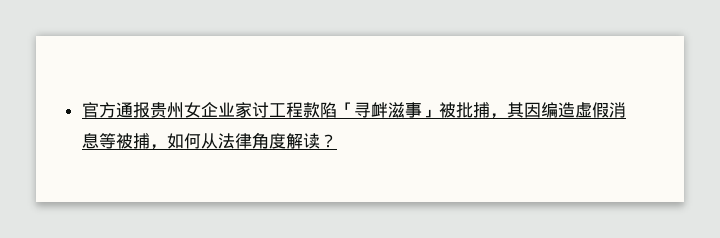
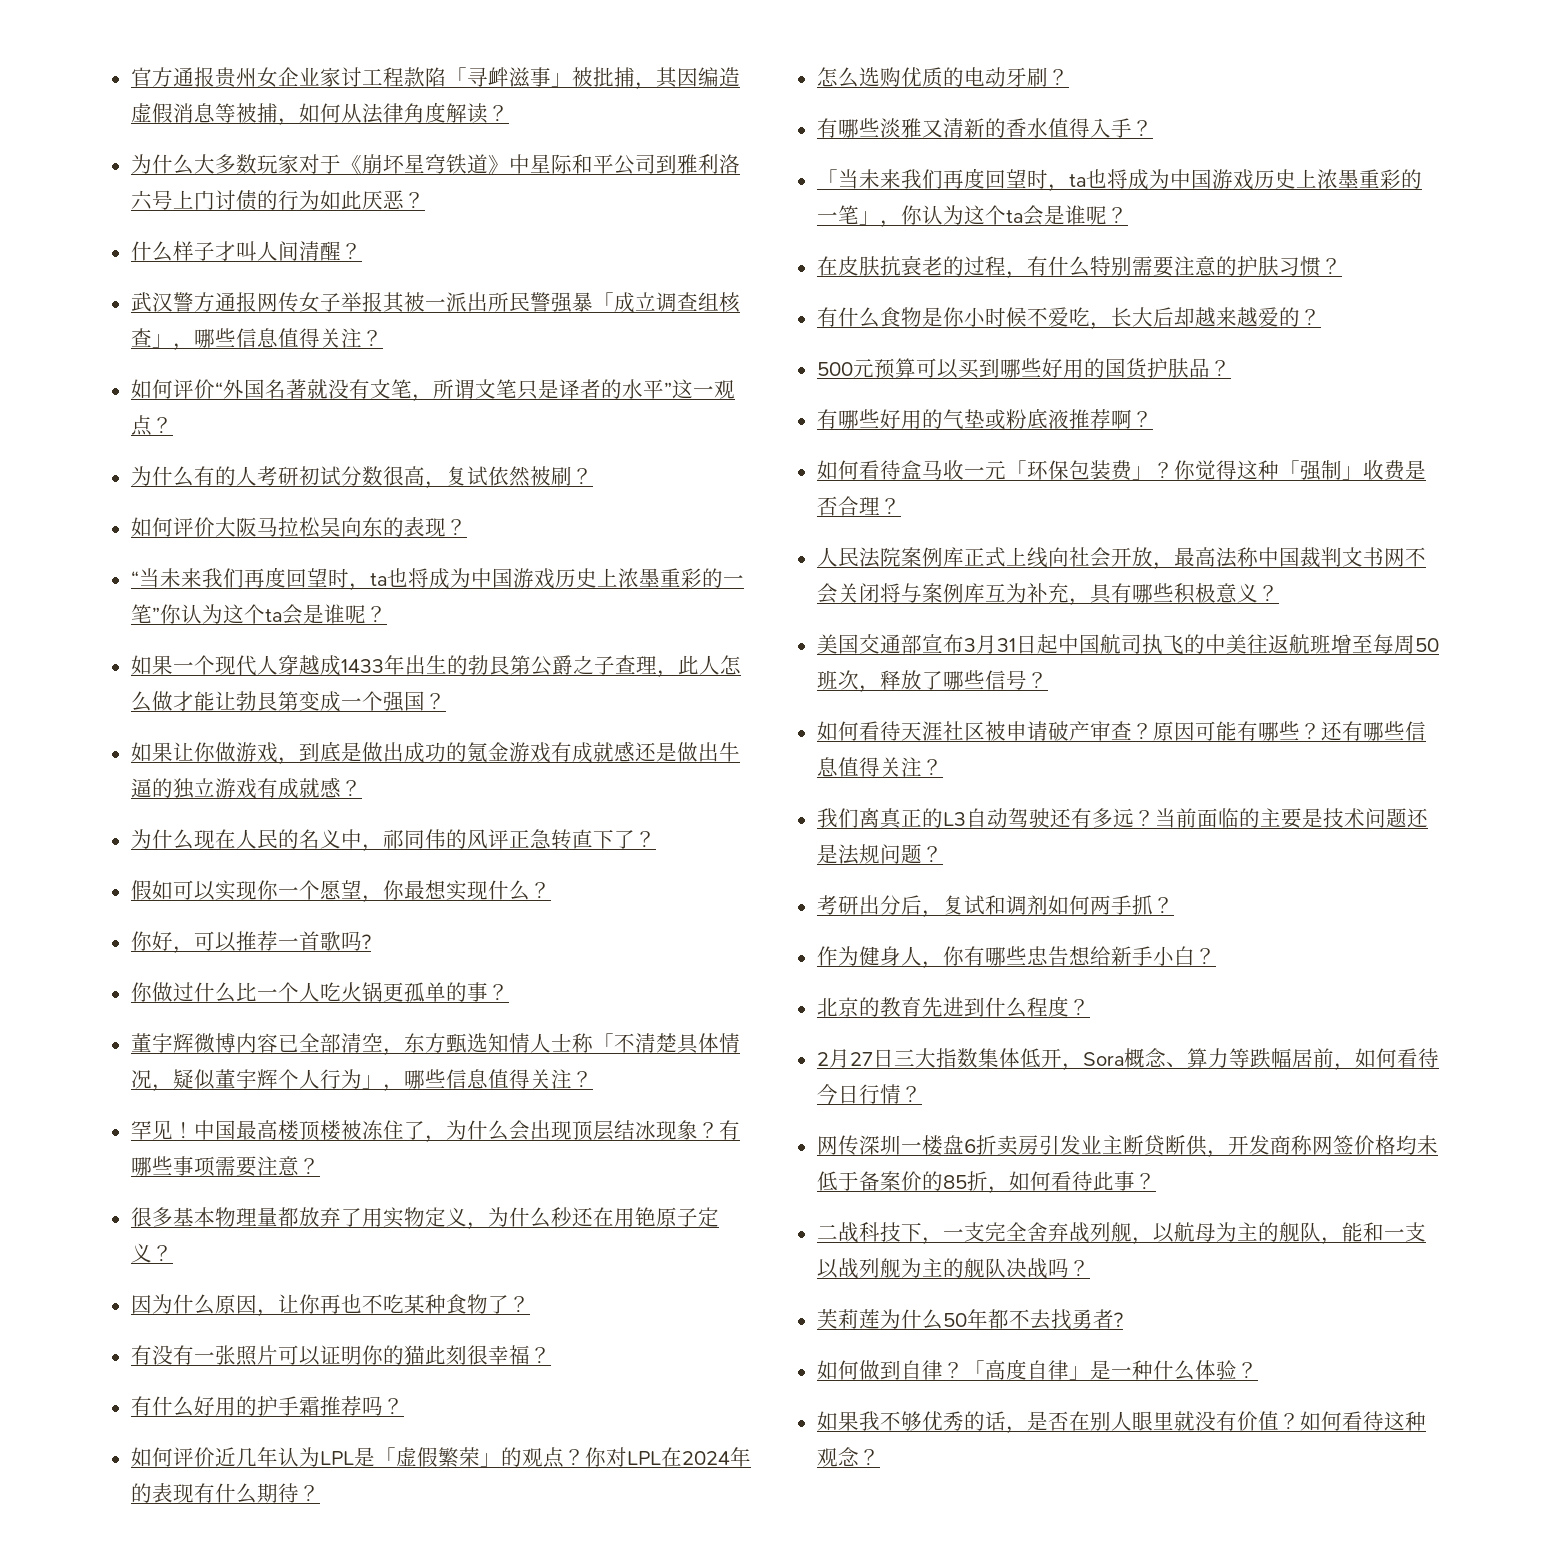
+ 为什么大多数玩家对于《崩坏星穹铁道》中星际和平公司到雅利洛六号上门讨债的行为如此厌恶？
+ 什么样子才叫人间清醒？
+ 武汉警方通报网传女子举报其被一派出所民警强暴「成立调查组核查」，哪些信息值得关注？
+ 如何评价“外国名著就没有文笔，所谓文笔只是译者的水平”这一观点？
+ 为什么有的人考研初试分数很高，复试依然被刷？
+ 如何评价大阪马拉松吴向东的表现？
+ “当未来我们再度回望时，ta也将成为中国游戏历史上浓墨重彩的一笔”你认为这个ta会是谁呢？
+ 如果一个现代人穿越成1433年出生的勃艮第公爵之子查理，此人怎么做才能让勃艮第变成一个强国？
+ 如果让你做游戏，到底是做出成功的氪金游戏有成就感还是做出牛逼的独立游戏有成就感？
+ 为什么现在人民的名义中，祁同伟的风评正急转直下了？
+ 假如可以实现你一个愿望，你最想实现什么？
+ 你好，可以推荐一首歌吗?
+ 你做过什么比一个人吃火锅更孤单的事？
+ 董宇辉微博内容已全部清空，东方甄选知情人士称「不清楚具体情况，疑似董宇辉个人行为」，哪些信息值得关注？
+ 罕见！中国最高楼顶楼被冻住了，为什么会出现顶层结冰现象？有哪些事项需要注意？
+ 很多基本物理量都放弃了用实物定义，为什么秒还在用铯原子定义？
+ 因为什么原因，让你再也不吃某种食物了？
+ 有没有一张照片可以证明你的猫此刻很幸福？
+ 有什么好用的护手霜推荐吗？
+ 如何评价近几年认为LPL是「虚假繁荣」的观点？你对LPL在2024年的表现有什么期待？
+ 怎么选购优质的电动牙刷？
+ 有哪些淡雅又清新的香水值得入手？
+ 「当未来我们再度回望时，ta也将成为中国游戏历史上浓墨重彩的一笔」，你认为这个ta会是谁呢？
+ 在皮肤抗衰老的过程，有什么特别需要注意的护肤习惯？
+ 有什么食物是你小时候不爱吃，长大后却越来越爱的？
+ 500元预算可以买到哪些好用的国货护肤品？
+ 有哪些好用的气垫或粉底液推荐啊？
+ 如何看待盒马收一元「环保包装费」？你觉得这种「强制」收费是否合理？
+ 人民法院案例库正式上线向社会开放，最高法称中国裁判文书网不会关闭将与案例库互为补充，具有哪些积极意义？
+ 美国交通部宣布3月31日起中国航司执飞的中美往返航班增至每周50班次，释放了哪些信号？
+ 如何看待天涯社区被申请破产审查？原因可能有哪些？还有哪些信息值得关注？
+ 我们离真正的L3自动驾驶还有多远？当前面临的主要是技术问题还是法规问题？
+ 考研出分后，复试和调剂如何两手抓？
+ 作为健身人，你有哪些忠告想给新手小白？
+ 北京的教育先进到什么程度？
+ 2月27日三大指数集体低开，Sora概念、算力等跌幅居前，如何看待今日行情？
+ 网传深圳一楼盘6折卖房引发业主断贷断供，开发商称网签价格均未低于备案价的85折，如何看待此事？
+ 二战科技下，一支完全舍弃战列舰，以航母为主的舰队，能和一支以战列舰为主的舰队决战吗？
+ 芙莉莲为什么50年都不去找勇者?
+ 如何做到自律？「高度自律」是一种什么体验？
+ 如果我不够优秀的话，是否在别人眼里就没有价值？如何看待这种观念？

